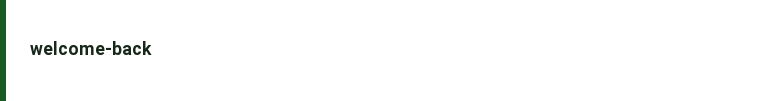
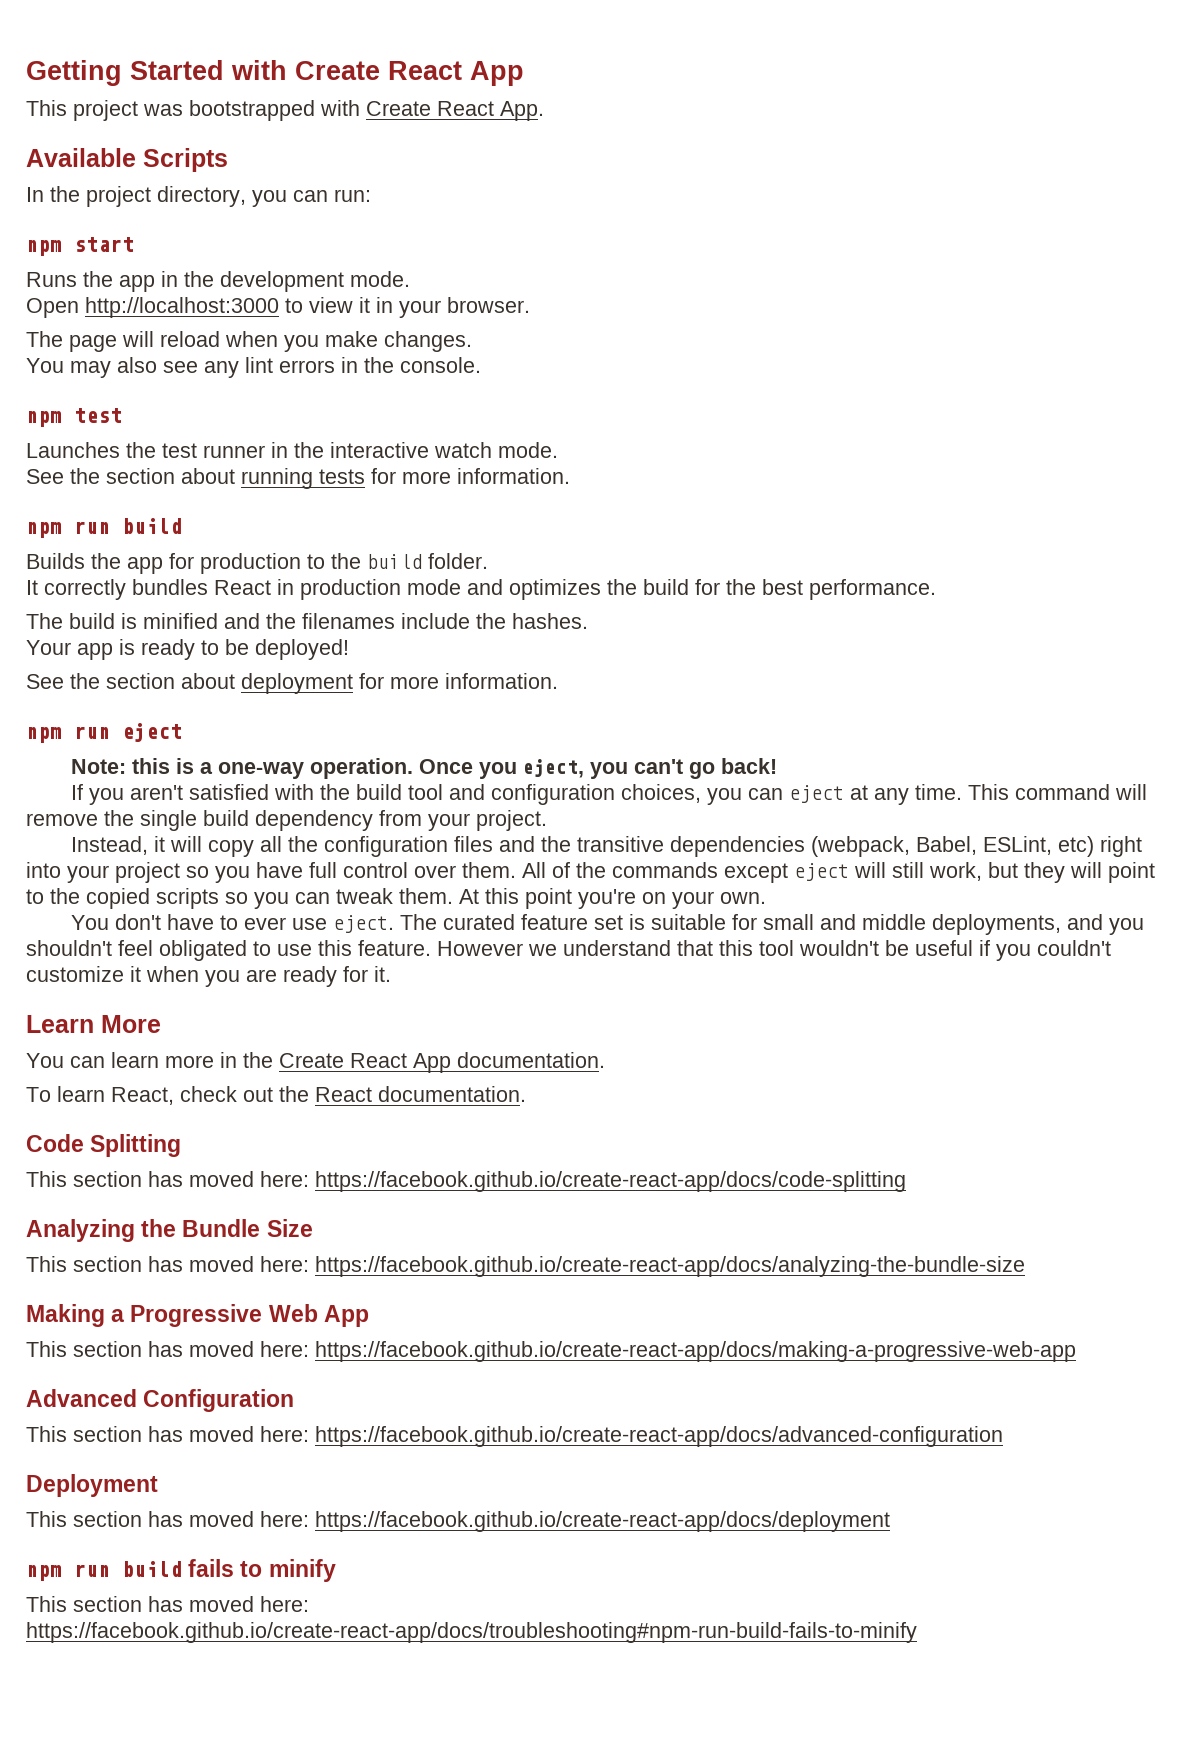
- welcome-back
+ Getting Started with Create React App
+ This project was bootstrapped with Create React App.
+ Available Scripts
+ In the project directory, you can run:
+ npm start
+ Runs the app in the development mode.
+ Open http://localhost:3000 to view it in your browser.
+ The page will reload when you make changes.
+ You may also see any lint errors in the console.
+ npm test
+ Launches the test runner in the interactive watch mode.
+ See the section about running tests for more information.
+ npm run build
+ Builds the app for production to the build folder.
+ It correctly bundles React in production mode and optimizes the build for the best performance.
+ The build is minified and the filenames include the hashes.
+ Your app is ready to be deployed!
+ See the section about deployment for more information.
+ npm run eject
+ Note: this is a one-way operation. Once you eject, you can't go back!
+ If you aren't satisfied with the build tool and configuration choices, you can eject at any time. This command will remove the single build dependency from your project.
+ Instead, it will copy all the configuration files and the transitive dependencies (webpack, Babel, ESLint, etc) right into your project so you have full control over them. All of the commands except eject will still work, but they will point to the copied scripts so you can tweak them. At this point you're on your own.
+ You don't have to ever use eject. The curated feature set is suitable for small and middle deployments, and you shouldn't feel obligated to use this feature. However we understand that this tool wouldn't be useful if you couldn't customize it when you are ready for it.
+ Learn More
+ You can learn more in the Create React App documentation.
+ To learn React, check out the React documentation.
+ Code Splitting
+ This section has moved here: https://facebook.github.io/create-react-app/docs/code-splitting
+ Analyzing the Bundle Size
+ This section has moved here: https://facebook.github.io/create-react-app/docs/analyzing-the-bundle-size
+ Making a Progressive Web App
+ This section has moved here: https://facebook.github.io/create-react-app/docs/making-a-progressive-web-app
+ Advanced Configuration
+ This section has moved here: https://facebook.github.io/create-react-app/docs/advanced-configuration
+ Deployment
+ This section has moved here: https://facebook.github.io/create-react-app/docs/deployment
+ npm run build fails to minify
+ This section has moved here: https://facebook.github.io/create-react-app/docs/troubleshooting#npm-run-build-fails-to-minify

